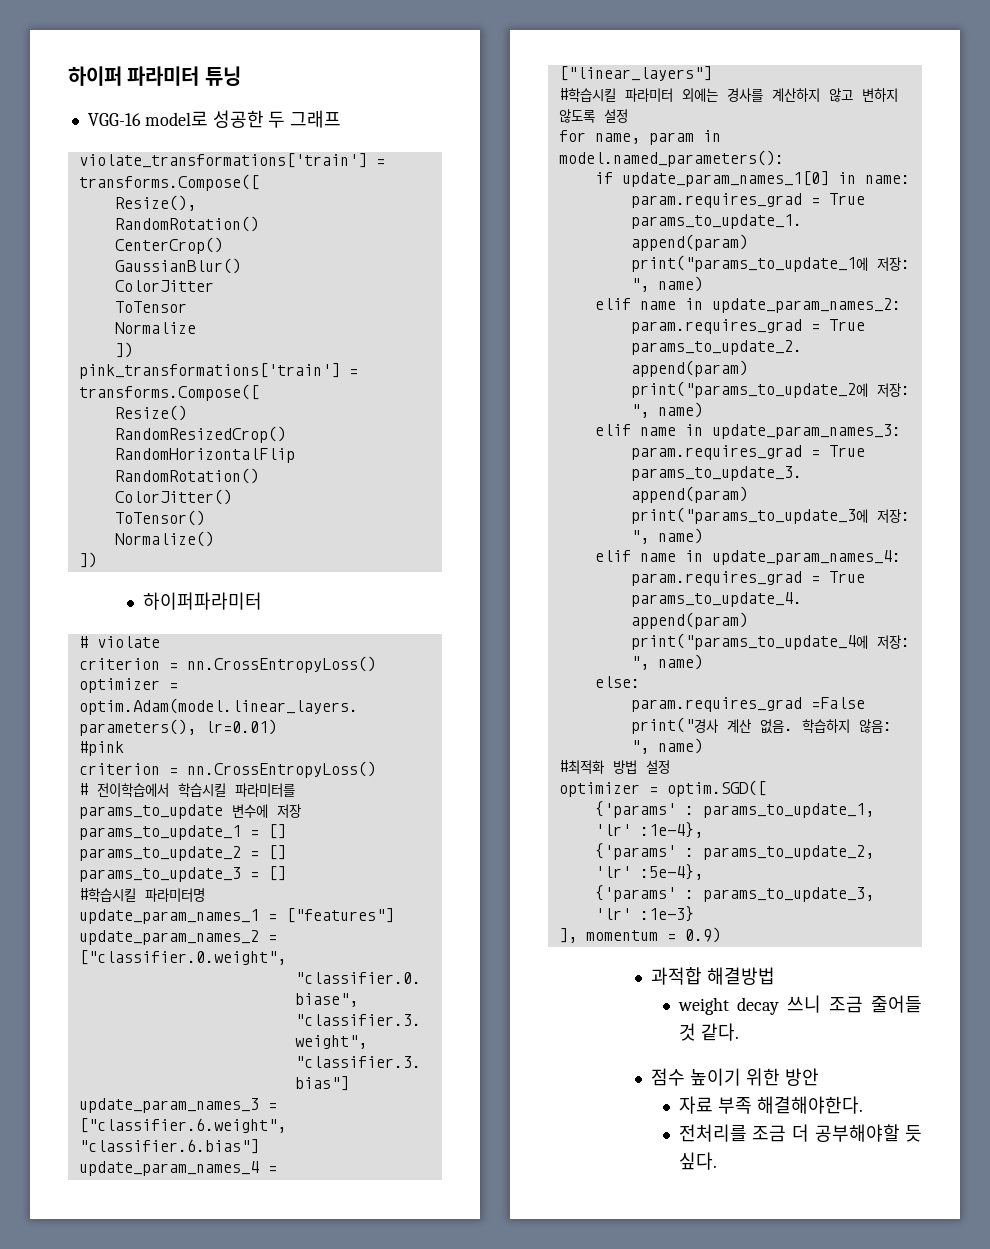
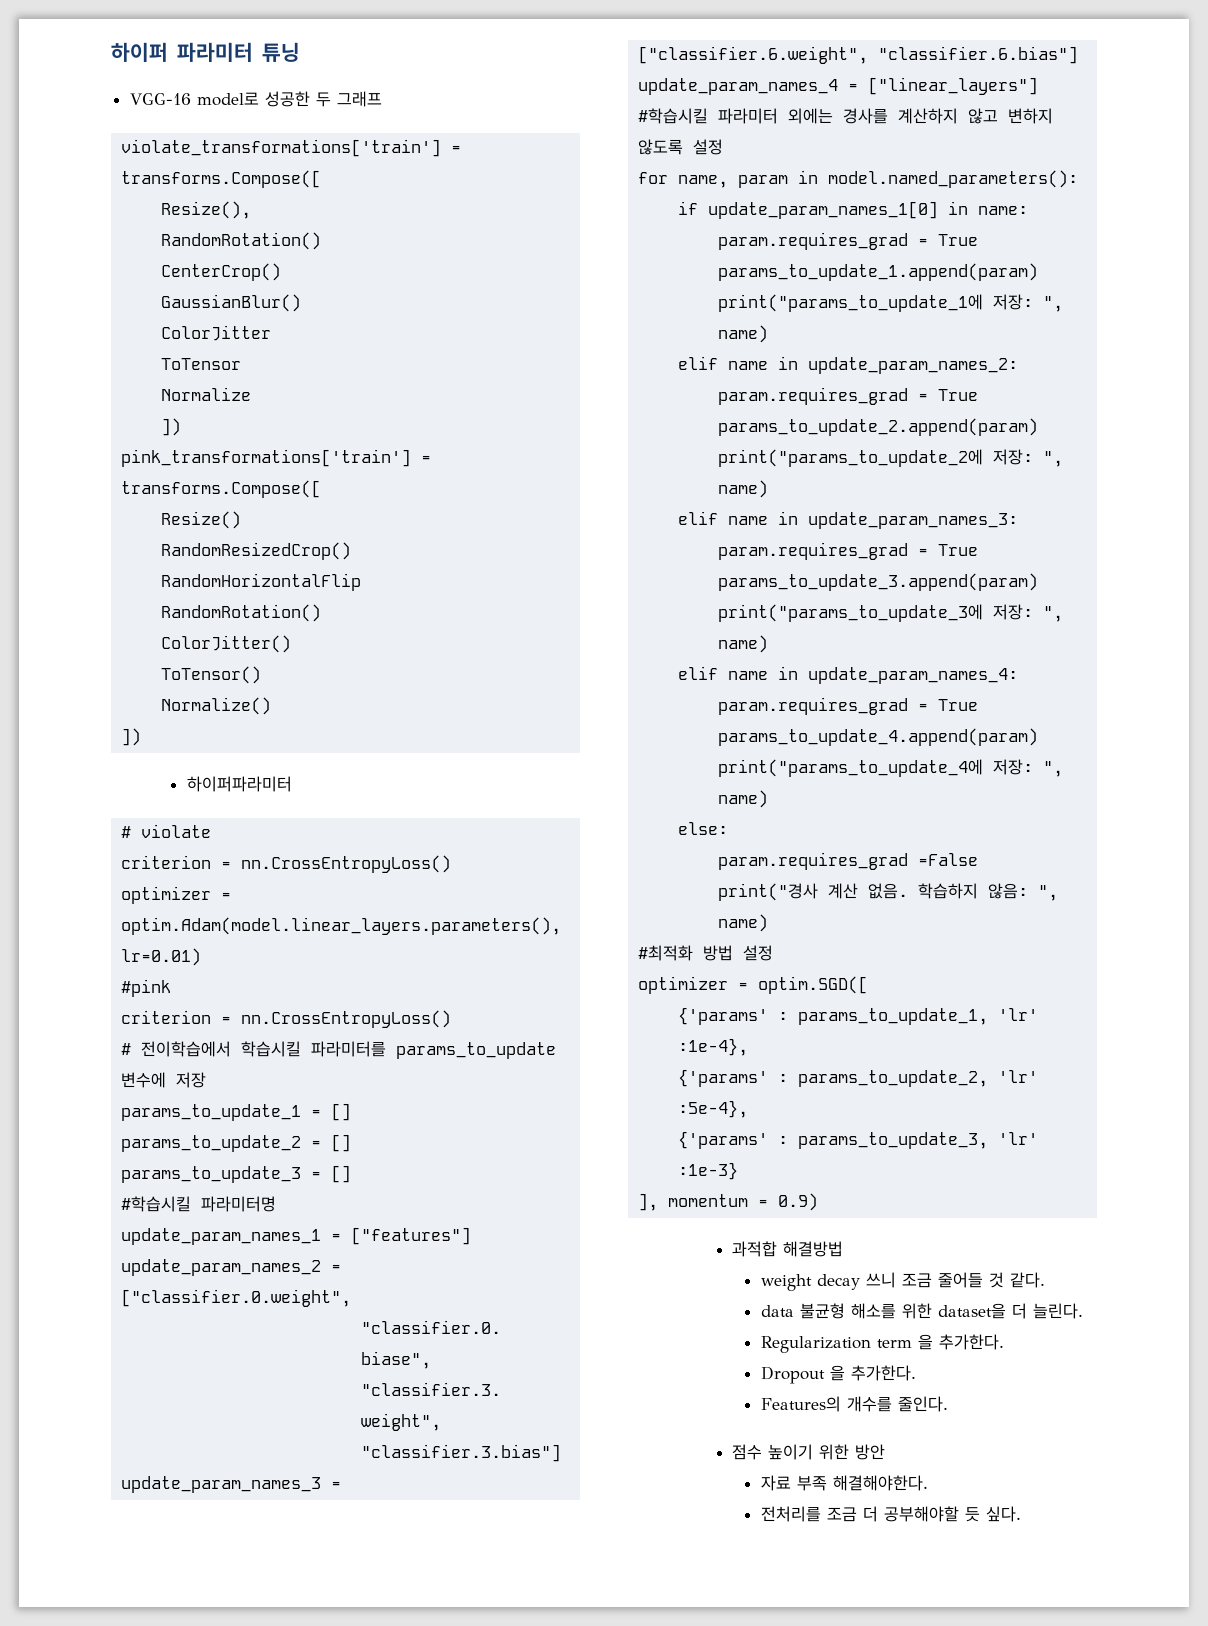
+ data 불균형 해소를 위한 dataset을 더 늘린다.
+ Regularization term 을 추가한다.
+ Dropout 을 추가한다.
+ Features의 개수를 줄인다.

